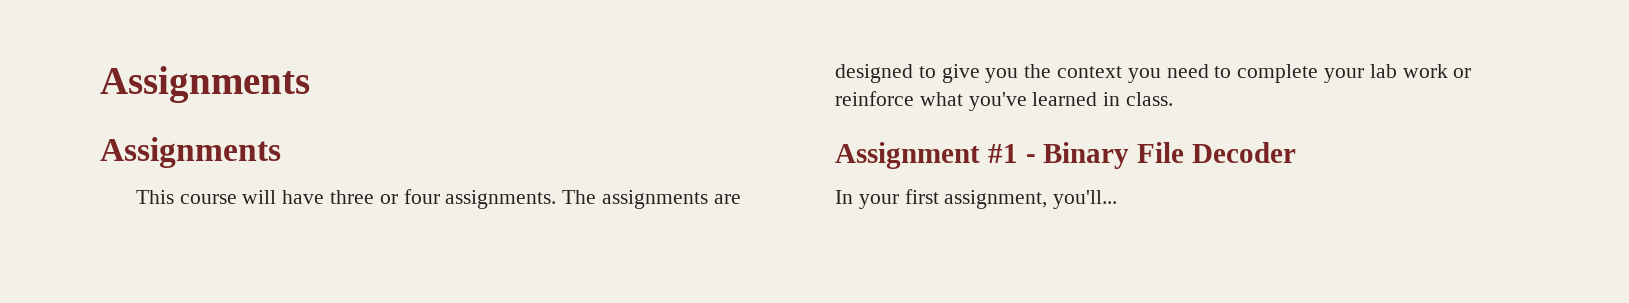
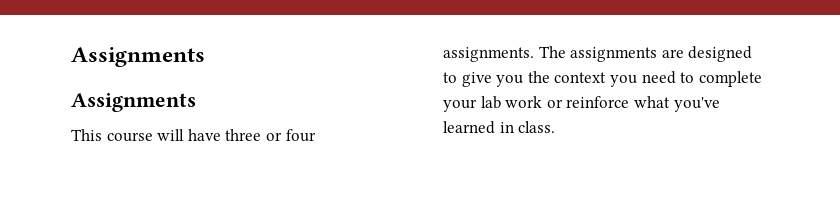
- Assignment #1 - Binary File Decoder
- In your first assignment, you'll...

